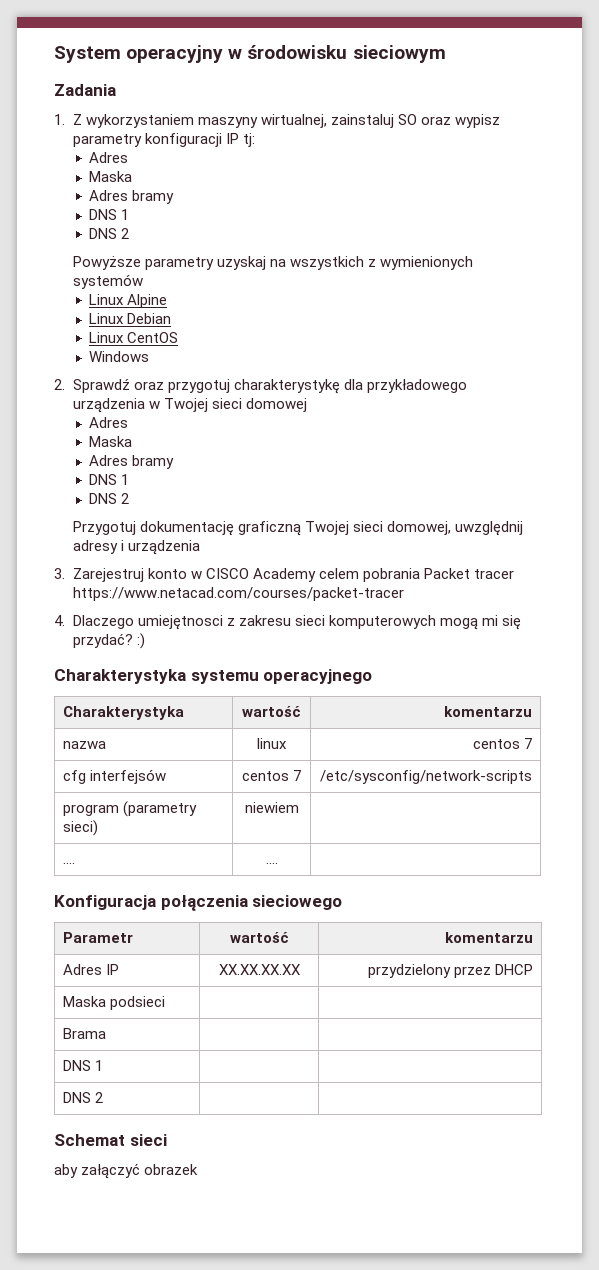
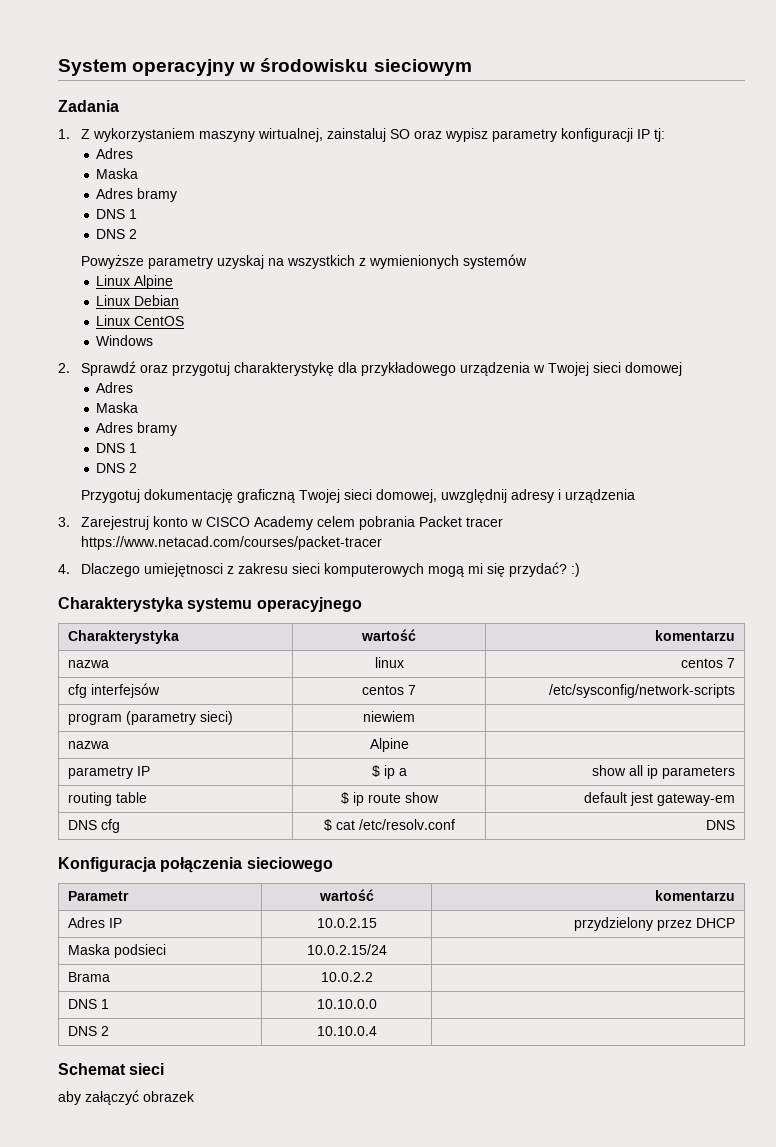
- .... | .... |
+ nazwa | Alpine |
+ parametry IP | $ ip a | show all ip parameters
+ routing table | $ ip route show | default jest gateway-em
+ DNS cfg | $ cat /etc/resolv.conf | DNS
- Adres IP | XX.XX.XX.XX | przydzielony przez DHCP
+ Adres IP | 10.0.2.15 | przydzielony przez DHCP
- Maska podsieci | |
+ Maska podsieci | 10.0.2.15/24 |
- Brama | |
+ Brama | 10.0.2.2 |
- DNS 1 | |
+ DNS 1 | 10.10.0.0 |
- DNS 2 | |
+ DNS 2 | 10.10.0.4 |

